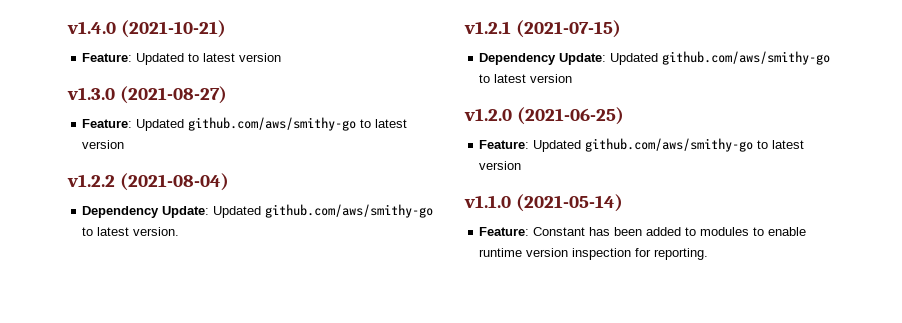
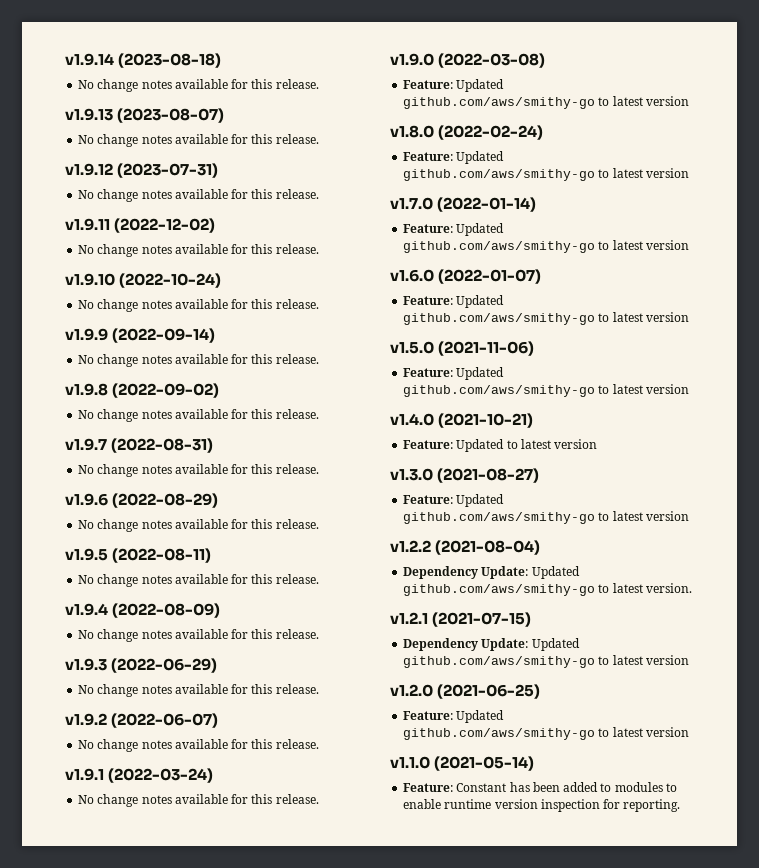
+ v1.9.14 (2023-08-18)
+ No change notes available for this release.
+ v1.9.13 (2023-08-07)
+ No change notes available for this release.
+ v1.9.12 (2023-07-31)
+ No change notes available for this release.
+ v1.9.11 (2022-12-02)
+ No change notes available for this release.
+ v1.9.10 (2022-10-24)
+ No change notes available for this release.
+ v1.9.9 (2022-09-14)
+ No change notes available for this release.
+ v1.9.8 (2022-09-02)
+ No change notes available for this release.
+ v1.9.7 (2022-08-31)
+ No change notes available for this release.
+ v1.9.6 (2022-08-29)
+ No change notes available for this release.
+ v1.9.5 (2022-08-11)
+ No change notes available for this release.
+ v1.9.4 (2022-08-09)
+ No change notes available for this release.
+ v1.9.3 (2022-06-29)
+ No change notes available for this release.
+ v1.9.2 (2022-06-07)
+ No change notes available for this release.
+ v1.9.1 (2022-03-24)
+ No change notes available for this release.
+ v1.9.0 (2022-03-08)
+ Feature: Updated github.com/aws/smithy-go to latest version
+ v1.8.0 (2022-02-24)
+ Feature: Updated github.com/aws/smithy-go to latest version
+ v1.7.0 (2022-01-14)
+ Feature: Updated github.com/aws/smithy-go to latest version
+ v1.6.0 (2022-01-07)
+ Feature: Updated github.com/aws/smithy-go to latest version
+ v1.5.0 (2021-11-06)
+ Feature: Updated github.com/aws/smithy-go to latest version

